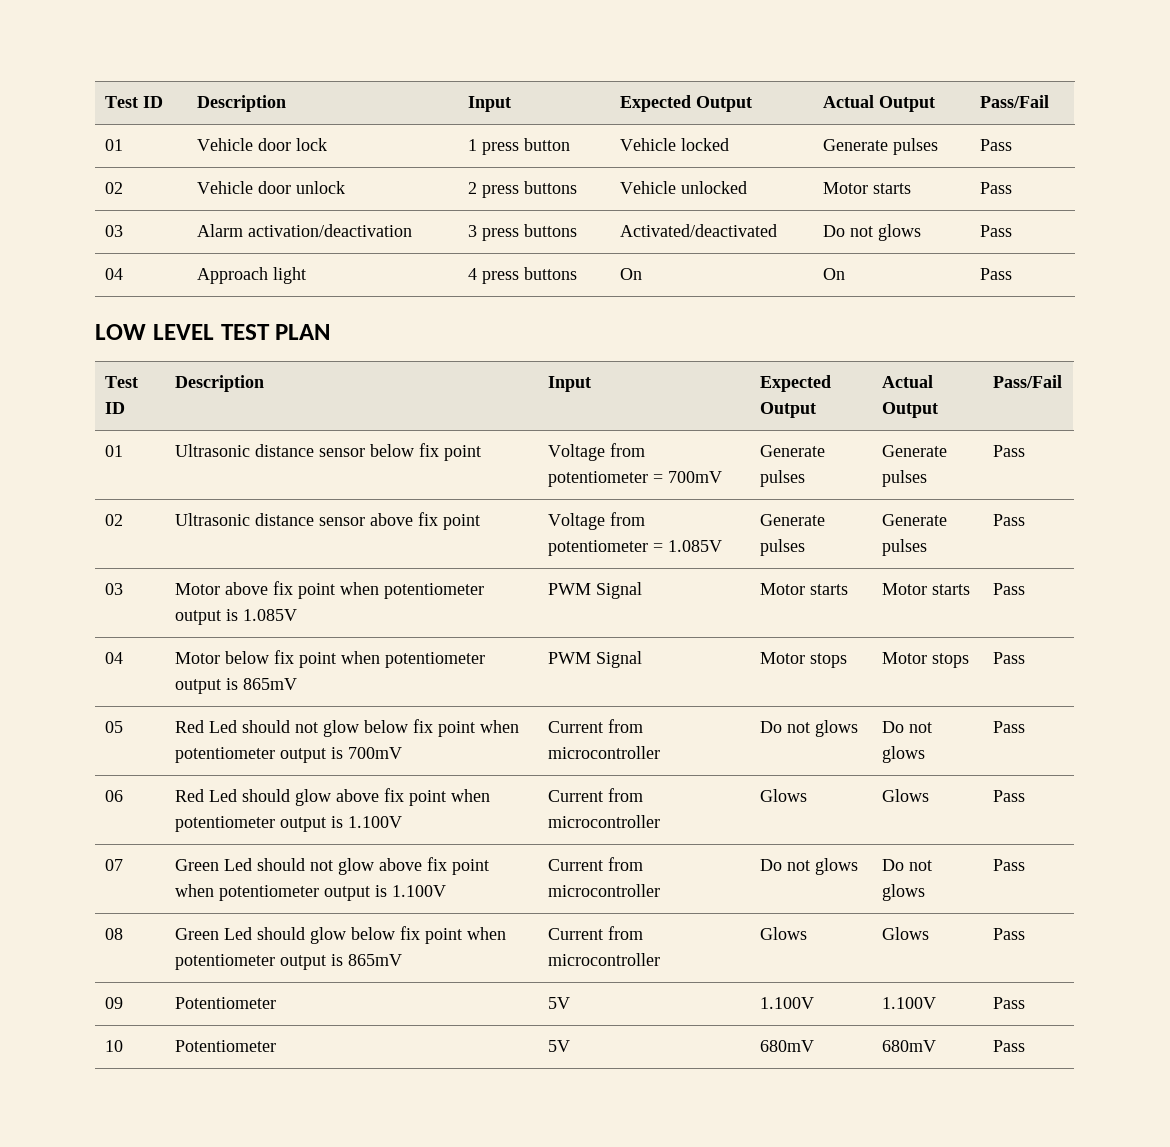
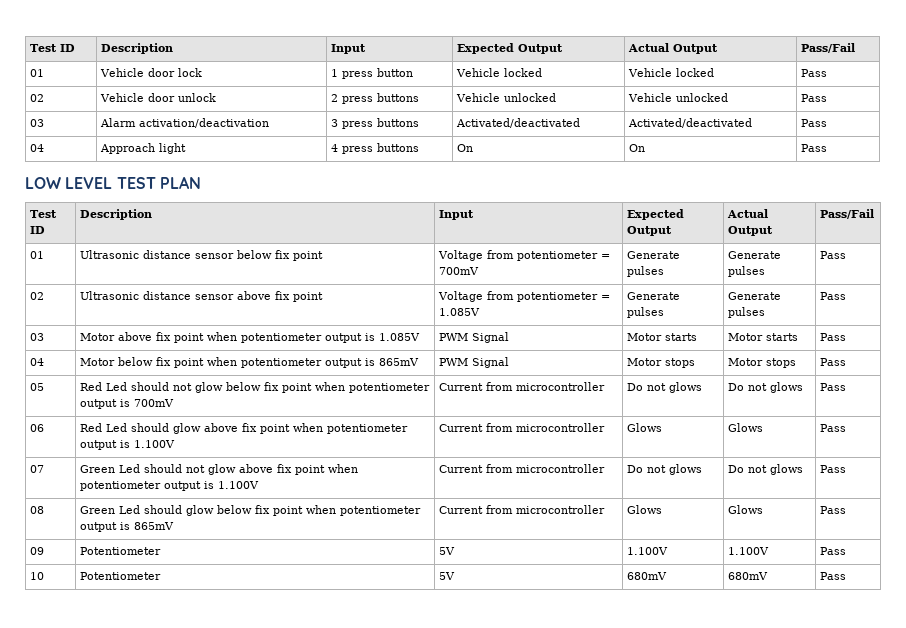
- 01 | Vehicle door lock | 1 press button | Vehicle locked | Generate pulses | Pass
+ 01 | Vehicle door lock | 1 press button | Vehicle locked | Vehicle locked | Pass
- 02 | Vehicle door unlock | 2 press buttons | Vehicle unlocked | Motor starts | Pass
+ 02 | Vehicle door unlock | 2 press buttons | Vehicle unlocked | Vehicle unlocked | Pass
- 03 | Alarm activation/deactivation | 3 press buttons | Activated/deactivated | Do not glows | Pass
+ 03 | Alarm activation/deactivation | 3 press buttons | Activated/deactivated | Activated/deactivated | Pass

